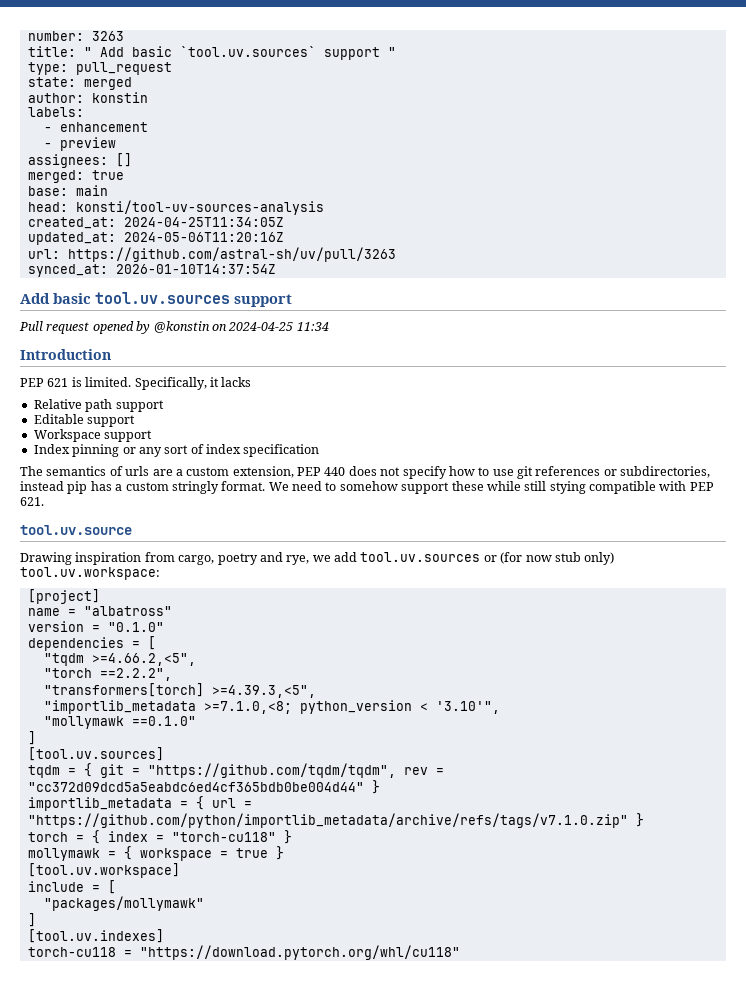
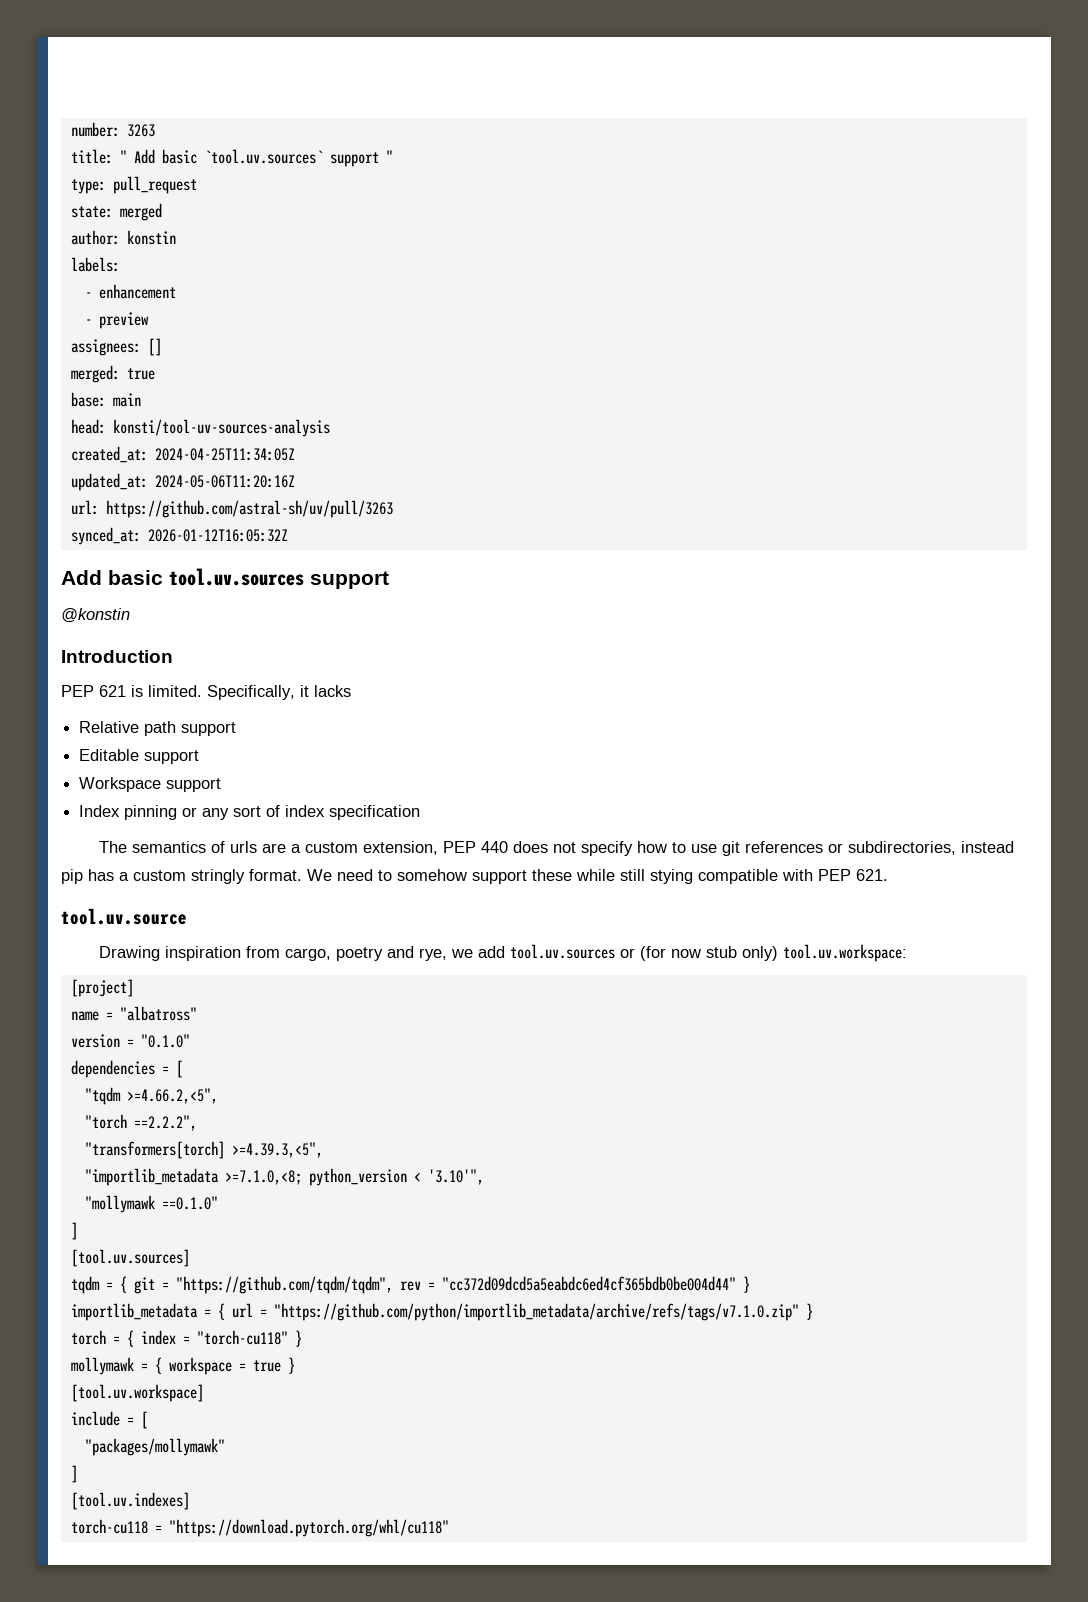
- synced_at: 2026-01-10T14:37:54Z
+ synced_at: 2026-01-12T16:05:32Z
- Pull request opened by @konstin on 2024-04-25 11:34
+ @konstin

